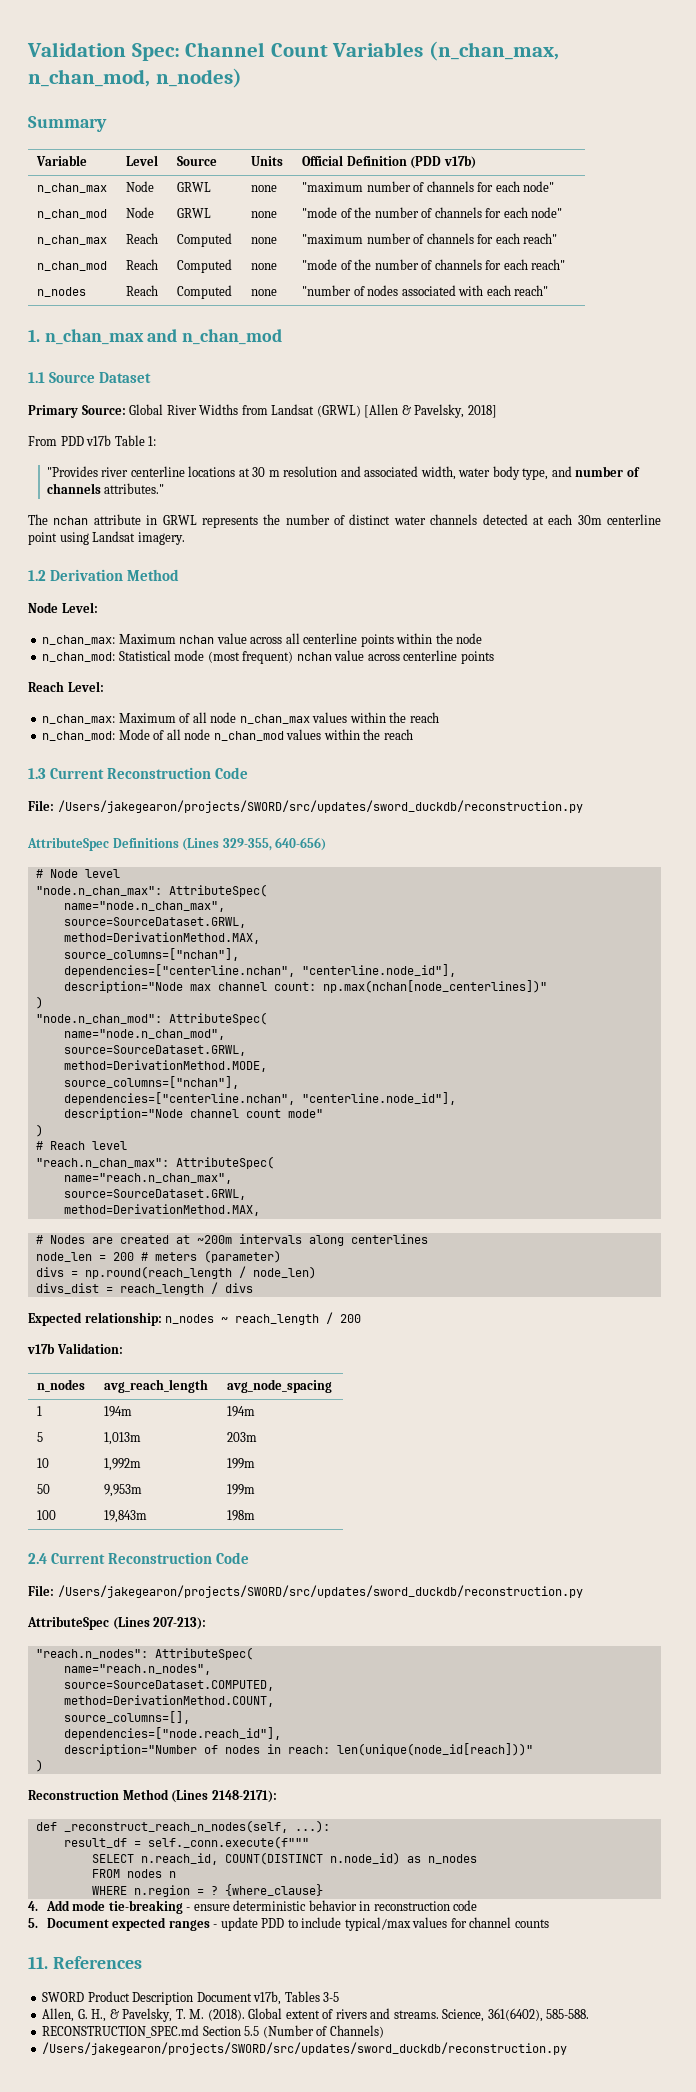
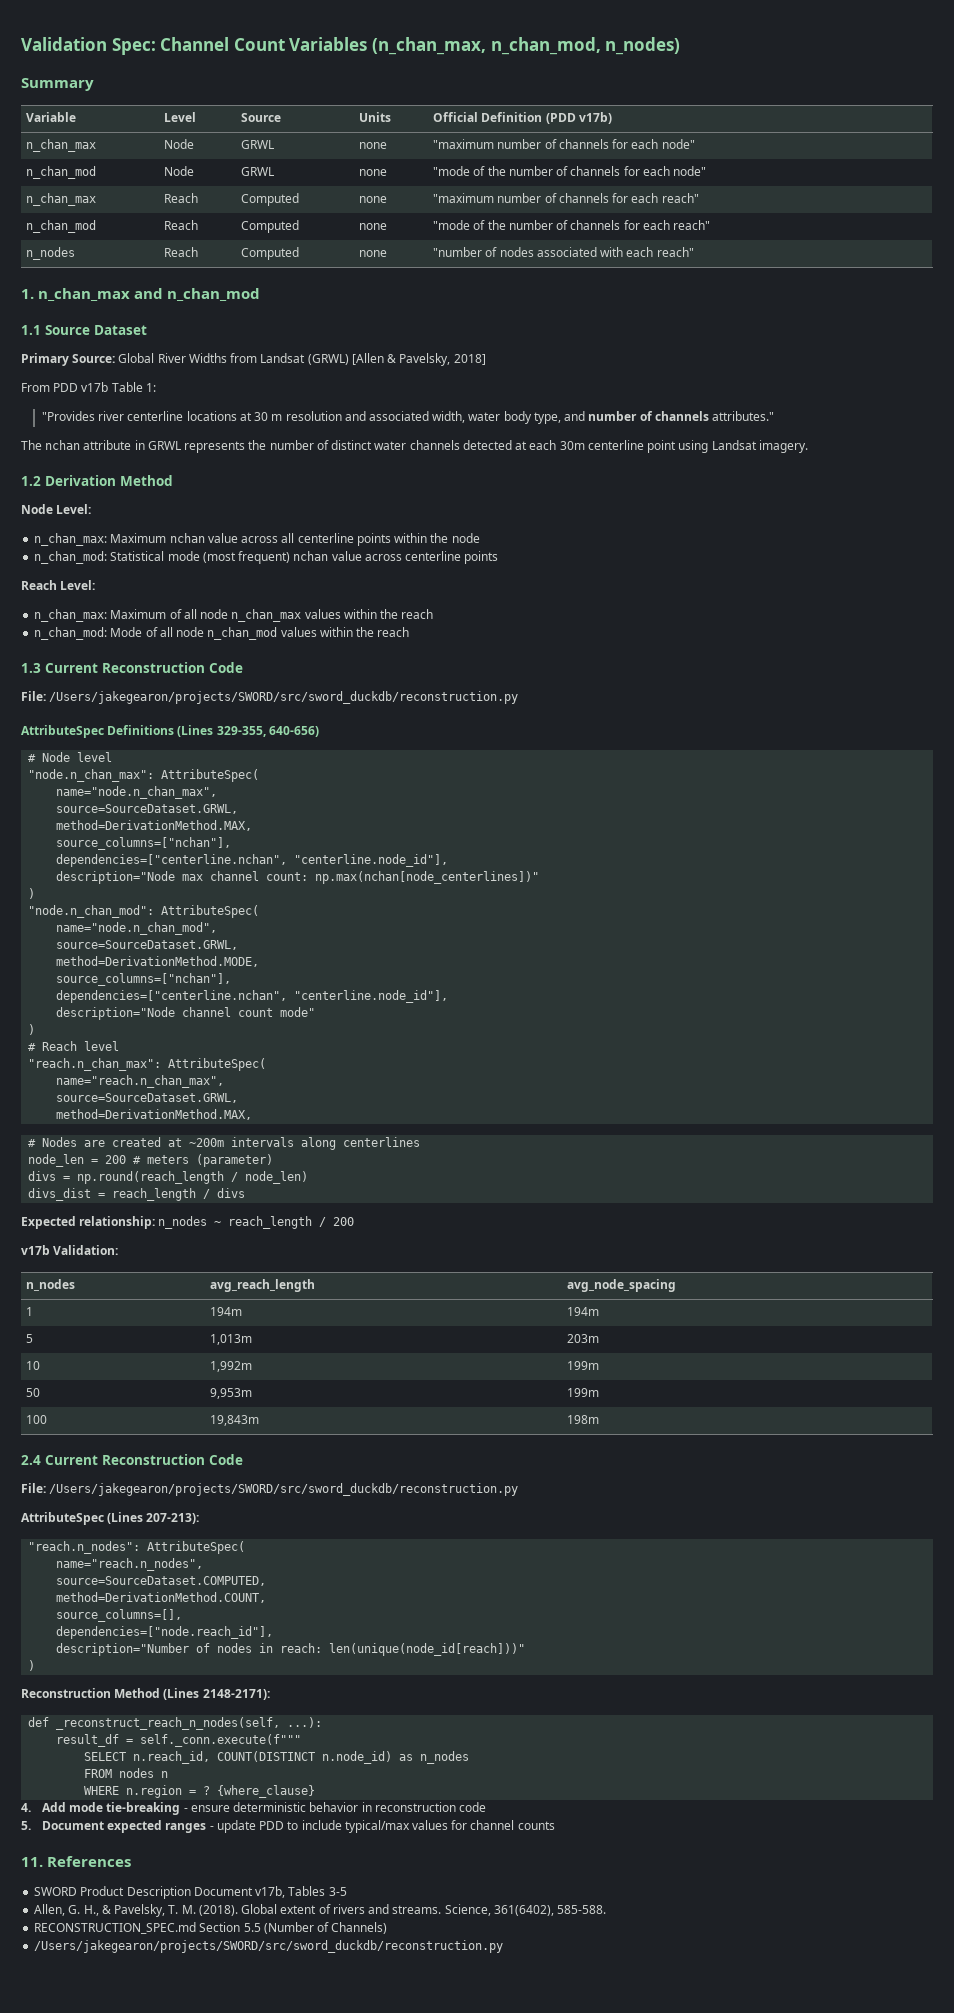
  1.3 Current Reconstruction Code
- File: /Users/jakegearon/projects/SWORD/src/updates/sword_duckdb/reconstruction.py
+ File: /Users/jakegearon/projects/SWORD/src/sword_duckdb/reconstruction.py
  2.4 Current Reconstruction Code
- File: /Users/jakegearon/projects/SWORD/src/updates/sword_duckdb/reconstruction.py
+ File: /Users/jakegearon/projects/SWORD/src/sword_duckdb/reconstruction.py
  RECONSTRUCTION_SPEC.md Section 5.5 (Number of Channels)
- /Users/jakegearon/projects/SWORD/src/updates/sword_duckdb/reconstruction.py
+ /Users/jakegearon/projects/SWORD/src/sword_duckdb/reconstruction.py

